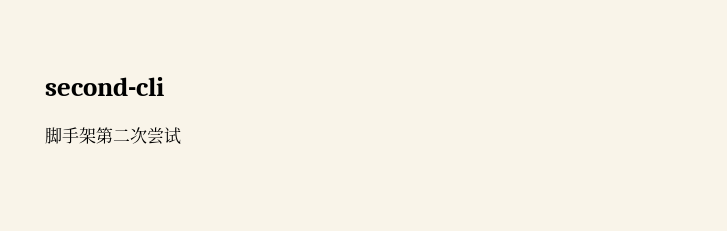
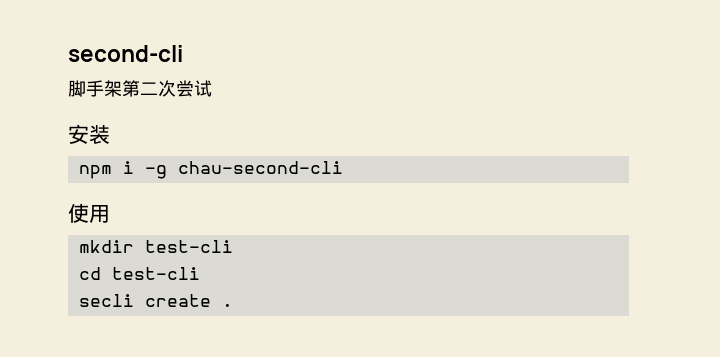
+ 安装
+ npm i -g chau-second-cli
+ 使用
+ mkdir test-cli
+ cd test-cli
+ secli create .

